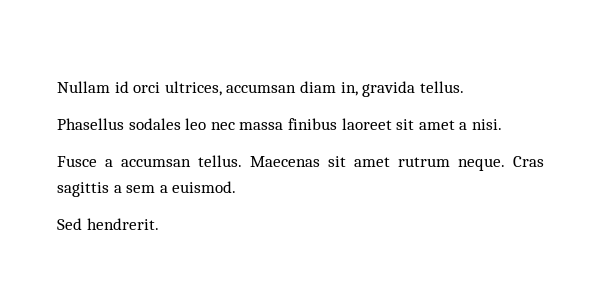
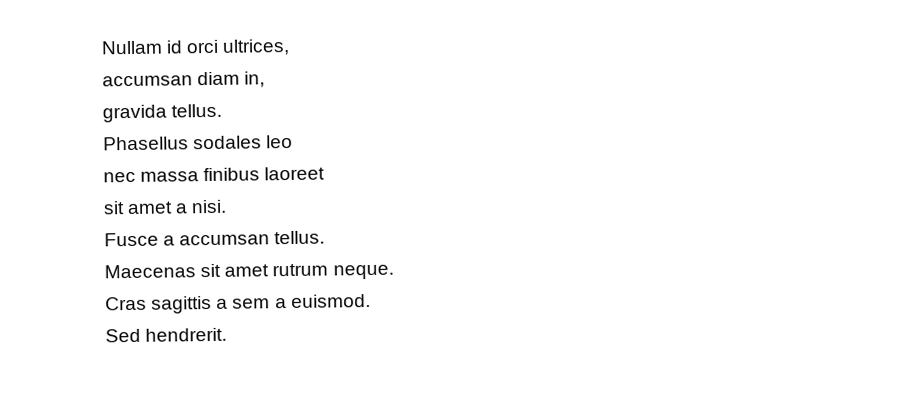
- Nullam id orci ultrices, accumsan diam in, gravida tellus.
+ Nullam id orci ultrices,
+ accumsan diam in,
+ gravida tellus.
- Phasellus sodales leo nec massa finibus laoreet sit amet a nisi.
+ Phasellus sodales leo
+ nec massa finibus laoreet
+ sit amet a nisi.
- Fusce a accumsan tellus. Maecenas sit amet rutrum neque. Cras sagittis a sem a euismod.
+ Fusce a accumsan tellus.
+ Maecenas sit amet rutrum neque.
+ Cras sagittis a sem a euismod.

